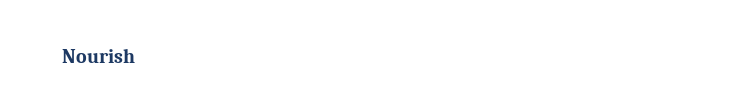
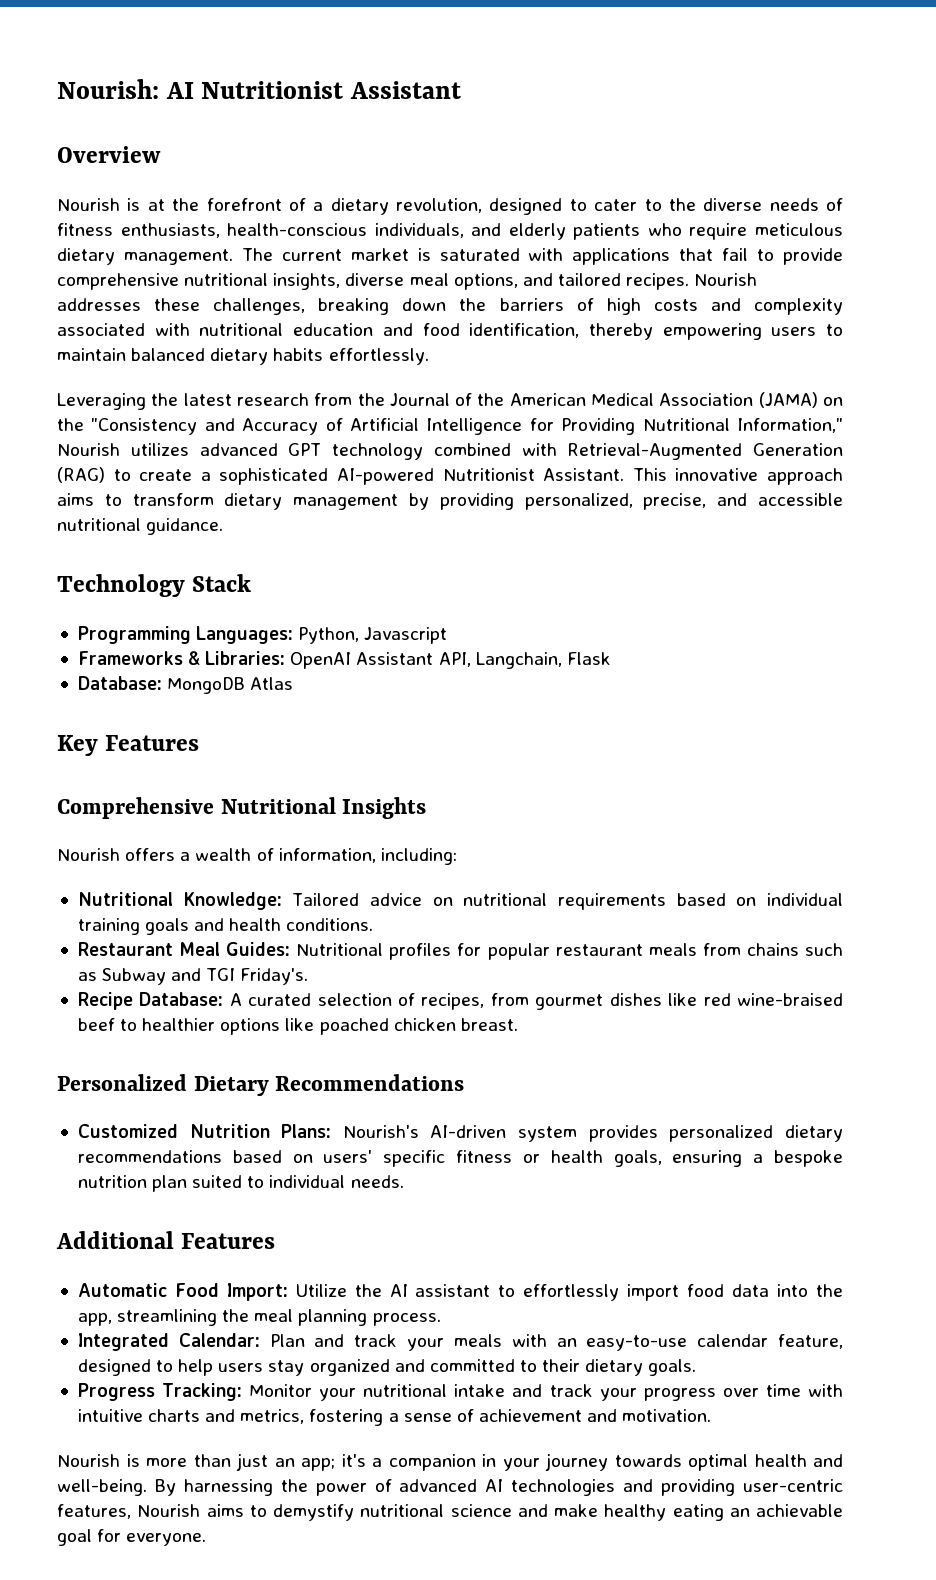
- Nourish
+ Nourish: AI Nutritionist Assistant
+ Overview
+ Nourish is at the forefront of a dietary revolution, designed to cater to the diverse needs of fitness enthusiasts, health-conscious individuals, and elderly patients who require meticulous dietary management. The current market is saturated with applications that fail to provide comprehensive nutritional insights, diverse meal options, and tailored recipes. Nourish addresses these challenges, breaking down the barriers of high costs and complexity associated with nutritional education and food identification, thereby empowering users to maintain balanced dietary habits effortlessly.
+ Leveraging the latest research from the Journal of the American Medical Association (JAMA) on the "Consistency and Accuracy of Artificial Intelligence for Providing Nutritional Information," Nourish utilizes advanced GPT technology combined with Retrieval-Augmented Generation (RAG) to create a sophisticated AI-powered Nutritionist Assistant. This innovative approach aims to transform dietary management by providing personalized, precise, and accessible nutritional guidance.
+ Technology Stack
+ Programming Languages: Python, Javascript
+ Frameworks & Libraries: OpenAI Assistant API, Langchain, Flask
+ Database: MongoDB Atlas
+ Key Features
+ Comprehensive Nutritional Insights
+ Nourish offers a wealth of information, including:
+ Nutritional Knowledge: Tailored advice on nutritional requirements based on individual training goals and health conditions.
+ Restaurant Meal Guides: Nutritional profiles for popular restaurant meals from chains such as Subway and TGI Friday's.
+ Recipe Database: A curated selection of recipes, from gourmet dishes like red wine-braised beef to healthier options like poached chicken breast.
+ Personalized Dietary Recommendations
+ Customized Nutrition Plans: Nourish's AI-driven system provides personalized dietary recommendations based on users' specific fitness or health goals, ensuring a bespoke nutrition plan suited to individual needs.
+ Additional Features
+ Automatic Food Import: Utilize the AI assistant to effortlessly import food data into the app, streamlining the meal planning process.
+ Integrated Calendar: Plan and track your meals with an easy-to-use calendar feature, designed to help users stay organized and committed to their dietary goals.
+ Progress Tracking: Monitor your nutritional intake and track your progress over time with intuitive charts and metrics, fostering a sense of achievement and motivation.
+ Nourish is more than just an app; it's a companion in your journey towards optimal health and well-being. By harnessing the power of advanced AI technologies and providing user-centric features, Nourish aims to demystify nutritional science and make healthy eating an achievable goal for everyone.

